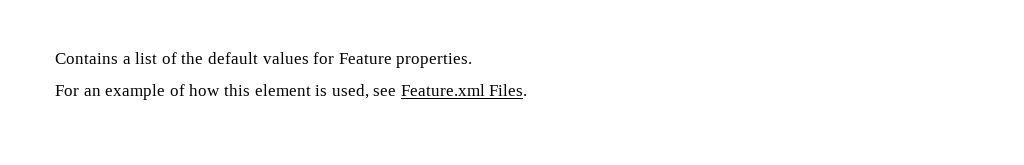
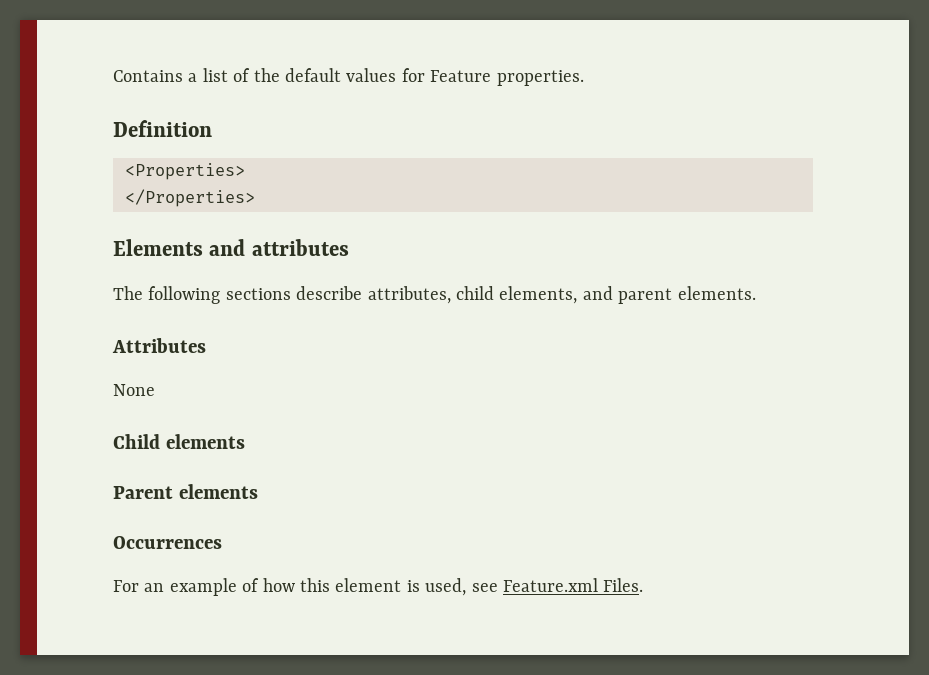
+ Definition
+ <Properties>
+ </Properties>
+ Elements and attributes
+ The following sections describe attributes, child elements, and parent elements.
+ Attributes
+ None
+ Child elements
+ Parent elements
+ Occurrences

